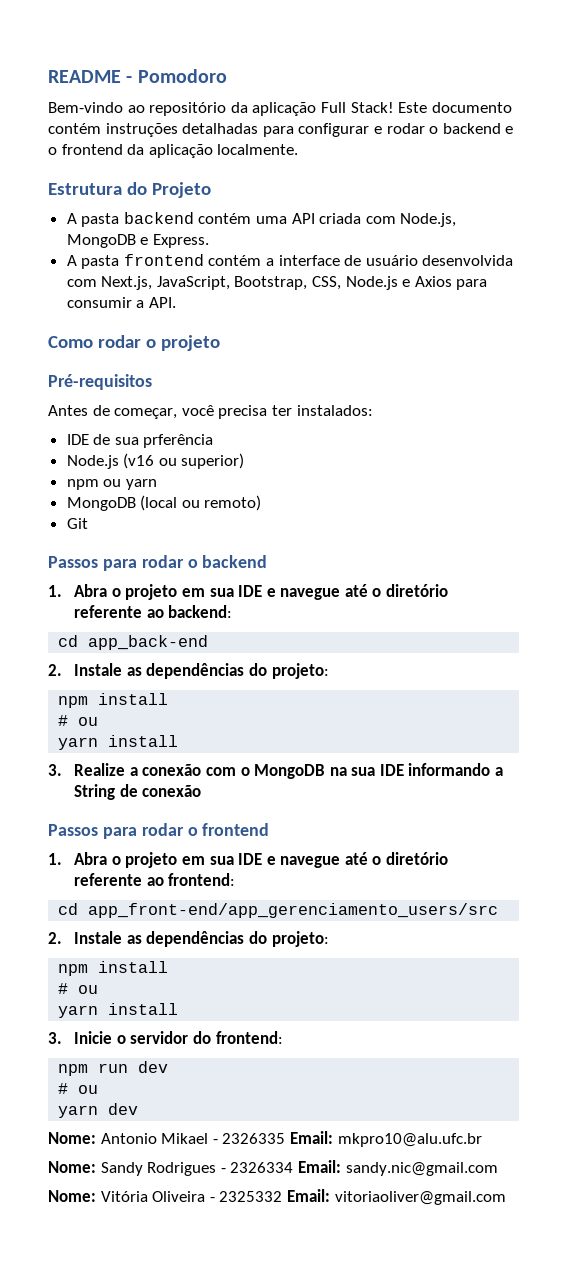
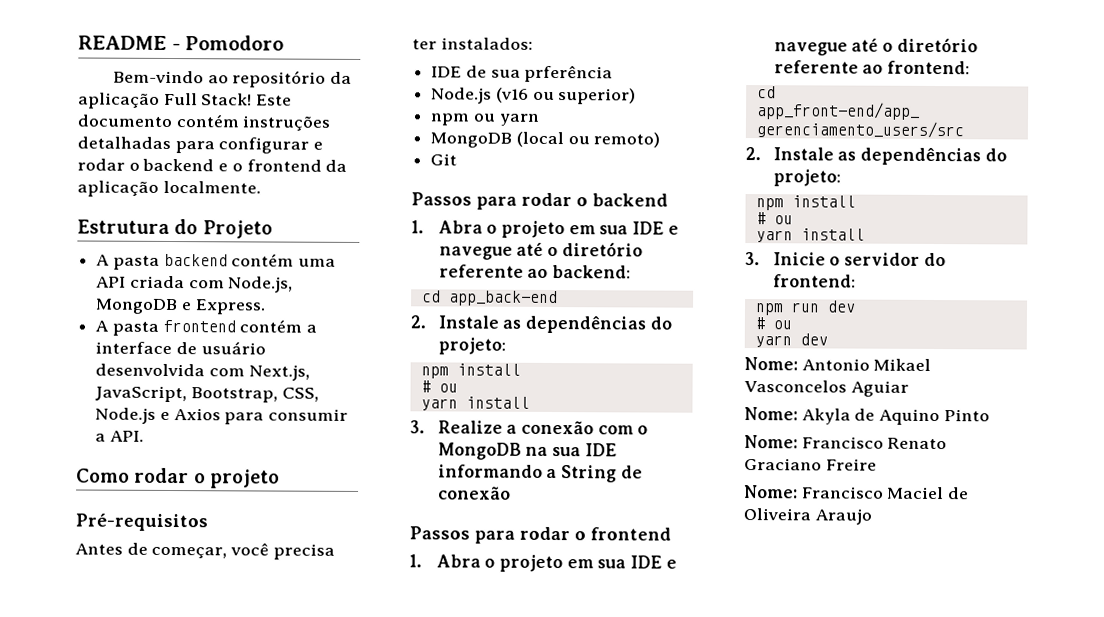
- Nome: Antonio Mikael - 2326335 Email: mkpro10@alu.ufc.br
- Nome: Sandy Rodrigues - 2326334 Email: sandy.nic@gmail.com
- Nome: Vitória Oliveira - 2325332 Email: vitoriaoliver@gmail.com
+ Nome: Antonio Mikael Vasconcelos Aguiar
+ Nome: Akyla de Aquino Pinto
+ Nome: Francisco Renato Graciano Freire
+ Nome: Francisco Maciel de Oliveira Araujo

